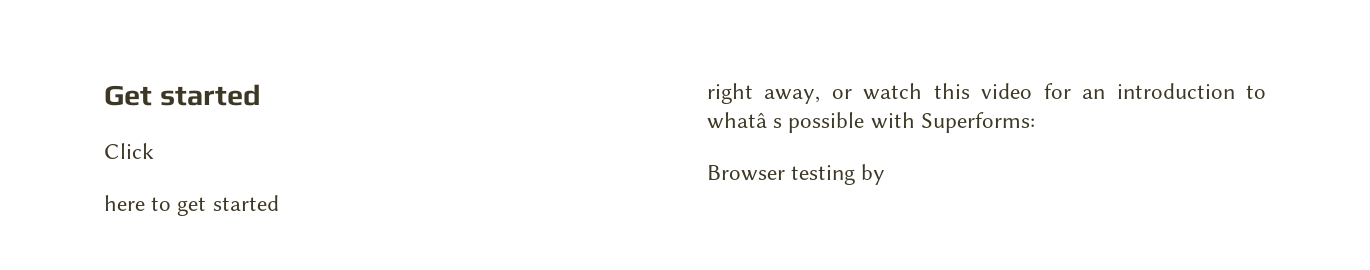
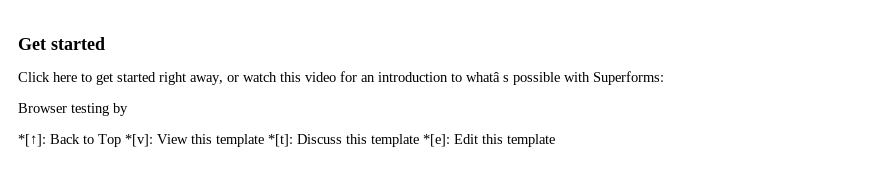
- Click
- here to get started
- right away, or watch this video for an introduction to whatâ s possible with Superforms:
+ Click here to get started right away, or watch this video for an introduction to whatâ s possible with Superforms:
+ *[↑]: Back to Top *[v]: View this template *[t]: Discuss this template *[e]: Edit this template

